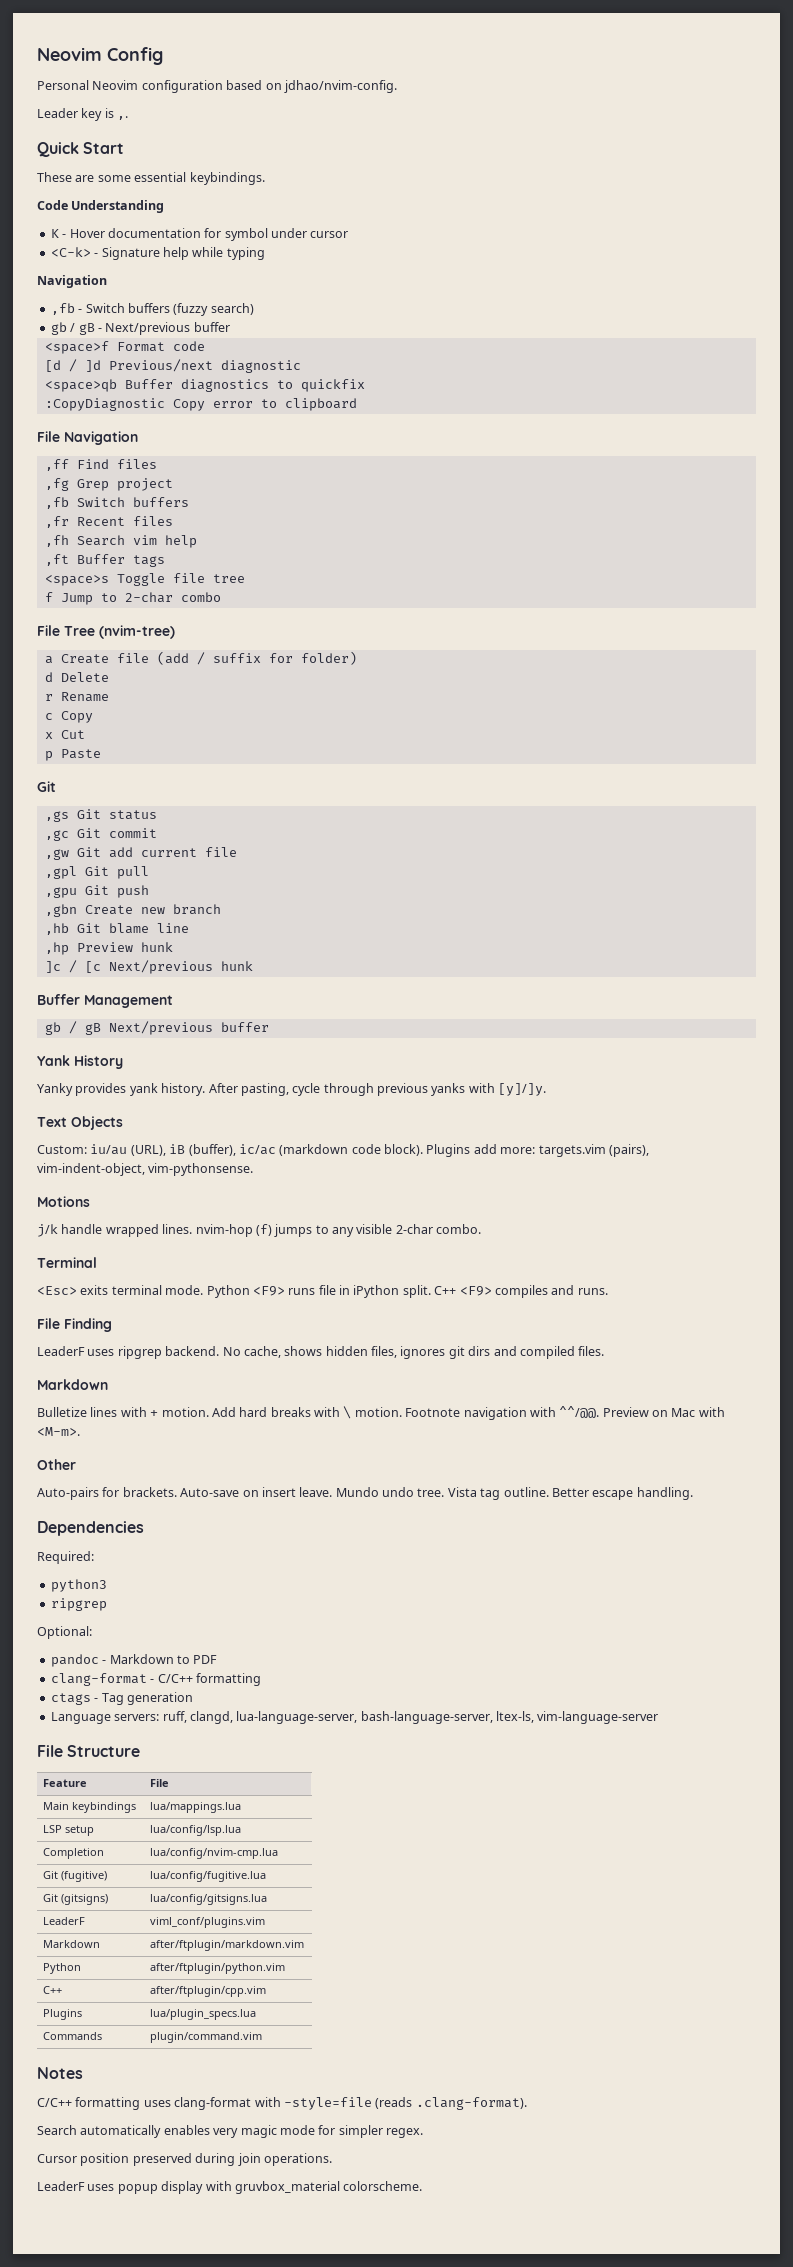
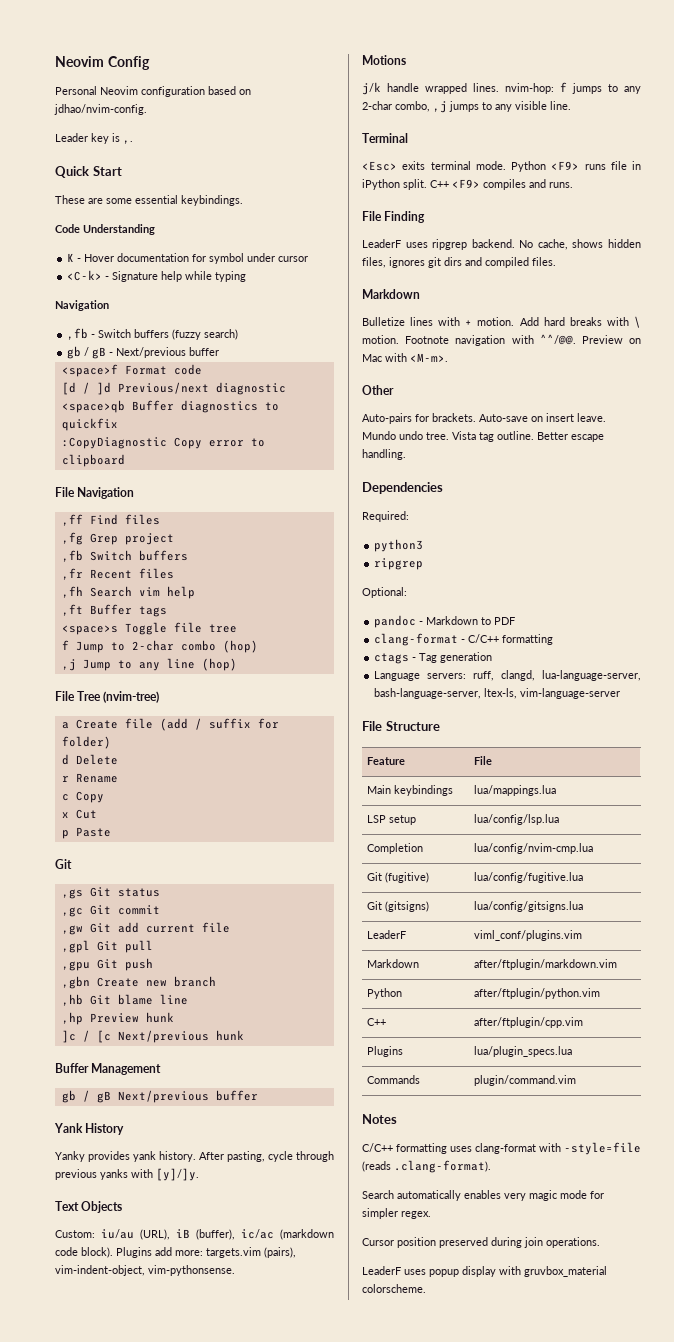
- f Jump to 2-char combo
+ f Jump to 2-char combo (hop)
+ ,j Jump to any line (hop)
- j/k handle wrapped lines. nvim-hop (f) jumps to any visible 2-char combo.
+ j/k handle wrapped lines. nvim-hop: f jumps to any 2-char combo, ,j jumps to any visible line.

